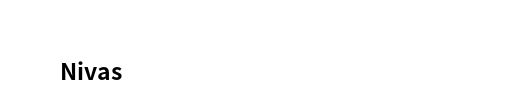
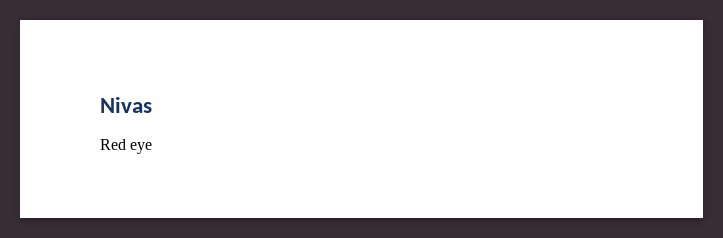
+ Red eye

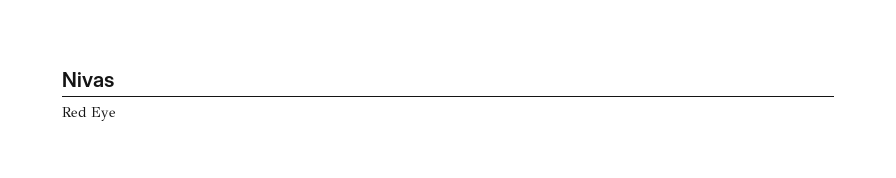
- Red eye
+ Red Eye

